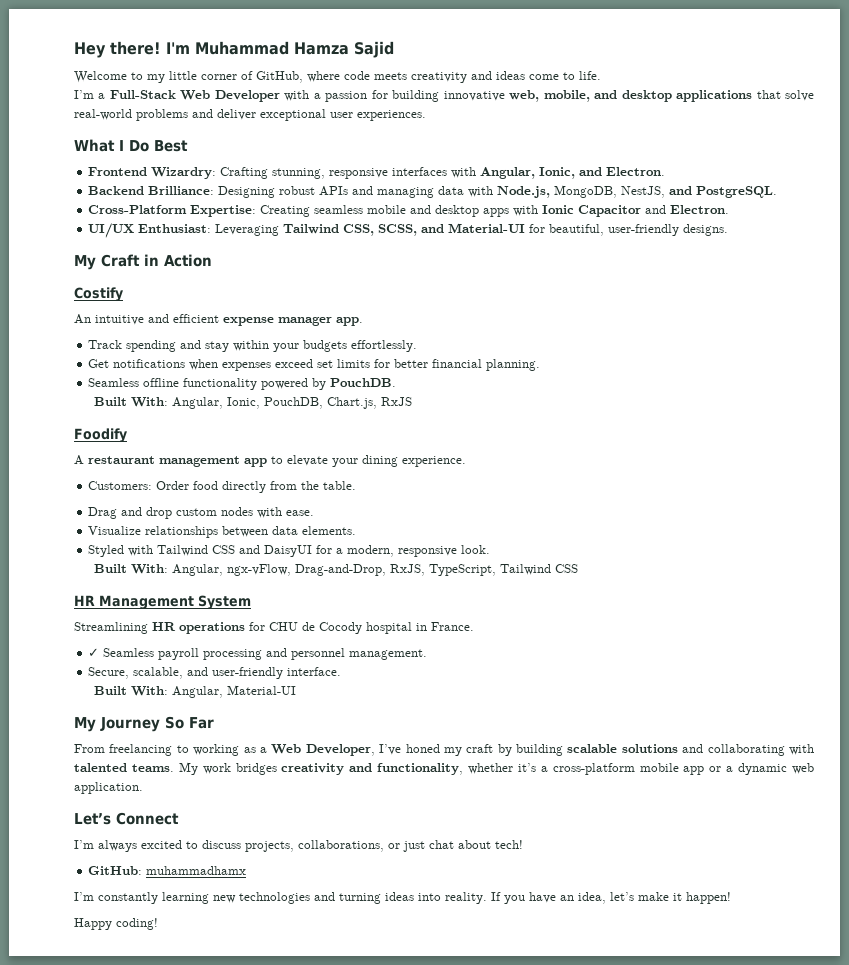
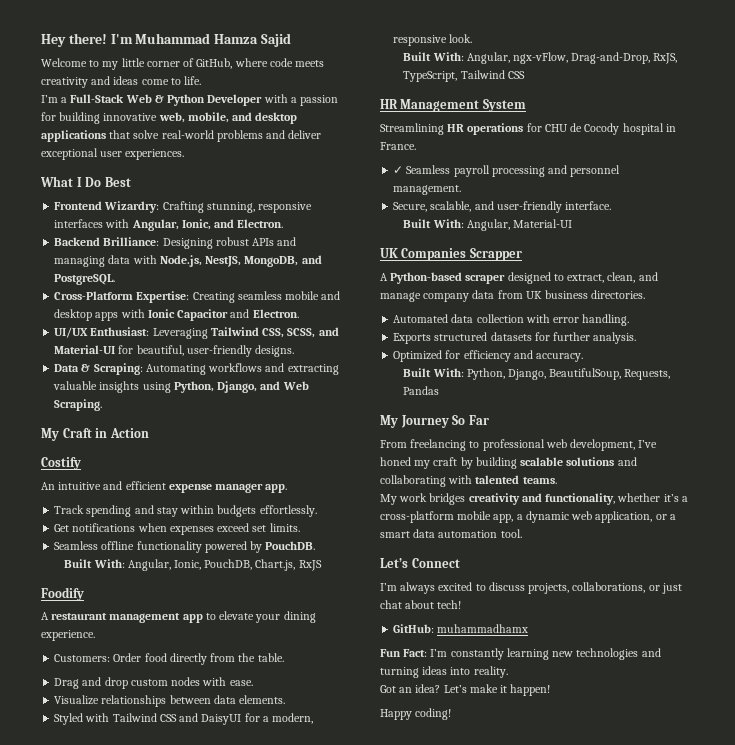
- I’m a Full-Stack Web Developer with a passion for building innovative web, mobile, and desktop applications that solve real-world problems and deliver exceptional user experiences.
+ I’m a Full-Stack Web & Python Developer with a passion for building innovative web, mobile, and desktop applications that solve real-world problems and deliver exceptional user experiences.
- Backend Brilliance: Designing robust APIs and managing data with Node.js, MongoDB, NestJS, and PostgreSQL.
+ Backend Brilliance: Designing robust APIs and managing data with Node.js, NestJS, MongoDB, and PostgreSQL.
+ Data & Scraping: Automating workflows and extracting valuable insights using Python, Django, and Web Scraping.
- Track spending and stay within your budgets effortlessly.
+ Track spending and stay within budgets effortlessly.
- Get notifications when expenses exceed set limits for better financial planning.
+ Get notifications when expenses exceed set limits.
+ UK Companies Scrapper
+ A Python-based scraper designed to extract, clean, and manage company data from UK business directories.
+ Automated data collection with error handling.
+ Exports structured datasets for further analysis.
+ Optimized for efficiency and accuracy.
+ Built With: Python, Django, BeautifulSoup, Requests, Pandas
- From freelancing to working as a Web Developer, I’ve honed my craft by building scalable solutions and collaborating with talented teams. My work bridges creativity and functionality, whether it’s a cross-platform mobile app or a dynamic web application.
+ From freelancing to professional web development, I’ve honed my craft by building scalable solutions and collaborating with talented teams.
+ My work bridges creativity and functionality, whether it’s a cross-platform mobile app, a dynamic web application, or a smart data automation tool.
- I’m constantly learning new technologies and turning ideas into reality. If you have an idea, let’s make it happen!
+ Fun Fact: I’m constantly learning new technologies and turning ideas into reality.
+ Got an idea? Let’s make it happen!

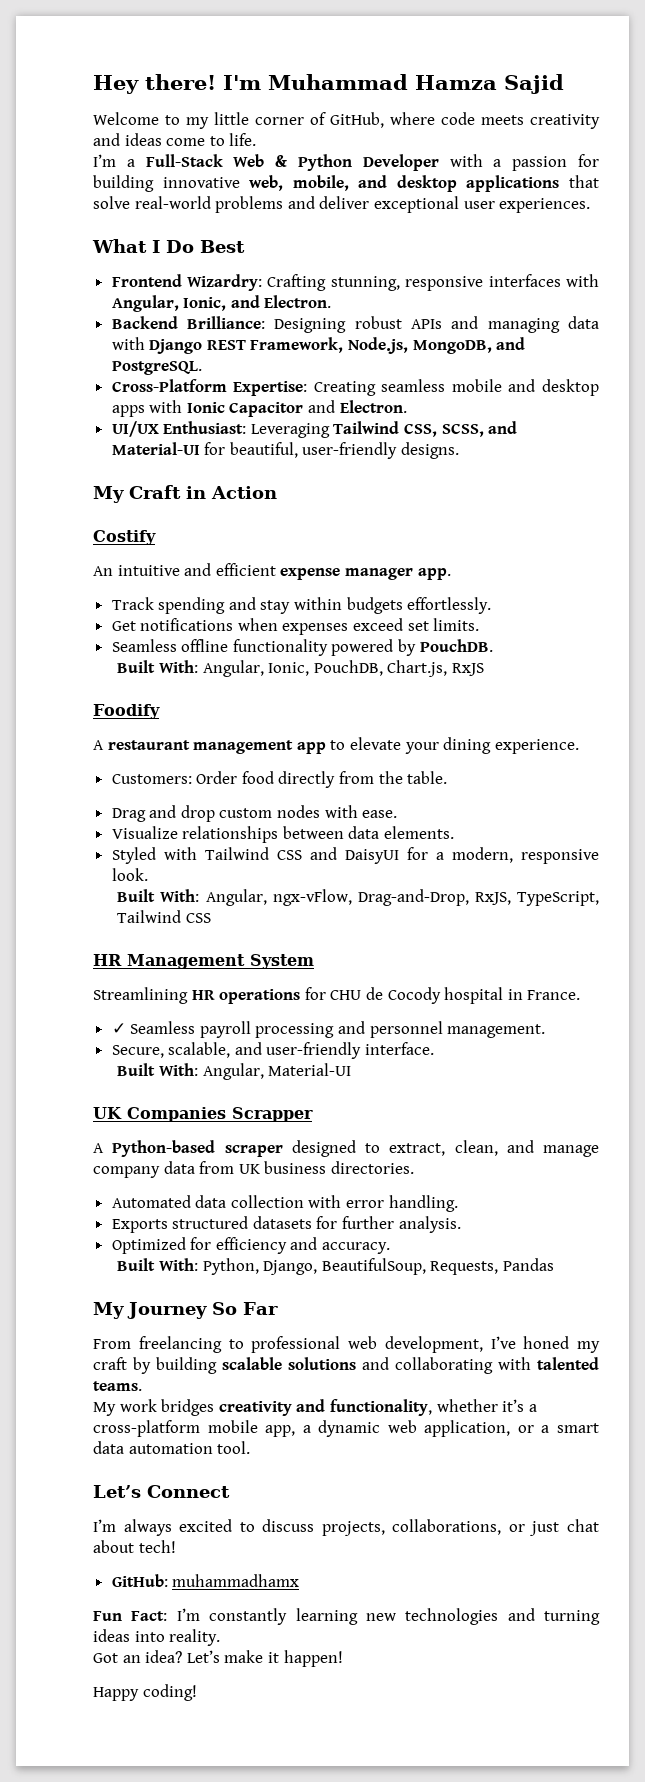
- Backend Brilliance: Designing robust APIs and managing data with Node.js, NestJS, MongoDB, and PostgreSQL.
+ Backend Brilliance: Designing robust APIs and managing data with Django REST Framework, Node.js, MongoDB, and PostgreSQL.
- Data & Scraping: Automating workflows and extracting valuable insights using Python, Django, and Web Scraping.

